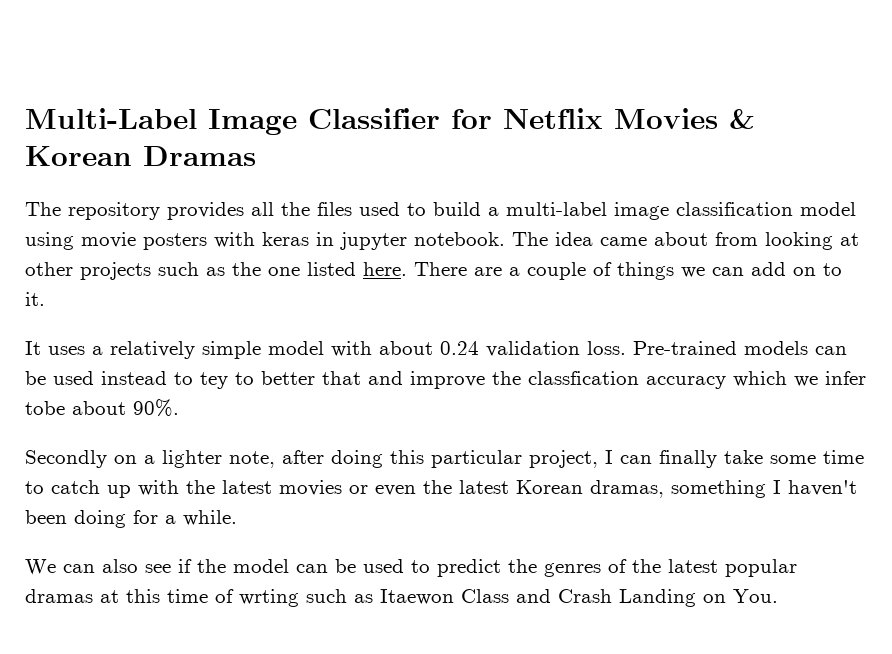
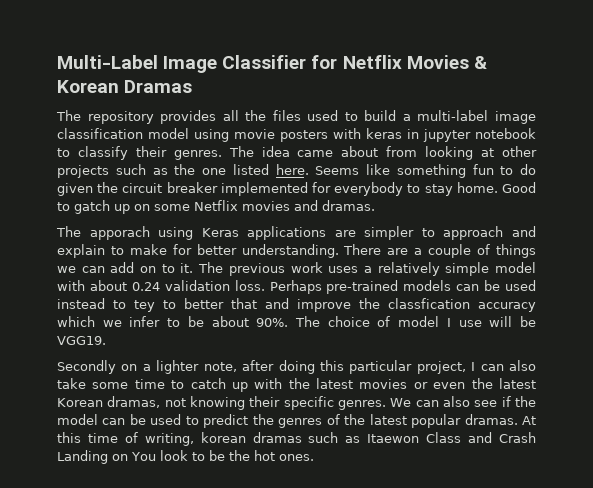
- The repository provides all the files used to build a multi-label image classification model using movie posters with keras in jupyter notebook.
+ The repository provides all the files used to build a multi-label image classification model using movie posters with keras in jupyter notebook to classify their genres.
+ Seems like something fun to do given the circuit breaker implemented for everybody to stay home. Good to gatch up on some Netflix movies and dramas.
+ The apporach using Keras applications are simpler to approach and explain to make for better understanding.
- There are a couple of things we can add on to it.
- It uses a relatively simple model with about 0.24 validation loss.
+ There are a couple of things we can add on to it. The previous work uses a relatively simple model with about 0.24 validation loss.
- Pre-trained models can be used instead to tey to better that and improve the classfication accuracy which we infer tobe about 90%.
+ Perhaps pre-trained models can be used instead to tey to better that and improve the classfication accuracy which we infer to be about 90%. The choice of model I use will be VGG19.
- Secondly on a lighter note, after doing this particular project, I can finally take some time to catch up with the latest movies or even the latest Korean dramas, something I haven't been doing for a while.
- We can also see if the model can be used to predict the genres of the latest popular dramas at this time of wrting such as Itaewon Class and Crash Landing on You.
+ Secondly on a lighter note, after doing this particular project, I can also take some time to catch up with the latest movies or even the latest Korean dramas, not knowing their specific genres. We can also see if the model can be used to predict the genres of the latest popular dramas. At this time of writing, korean dramas such as Itaewon Class and Crash Landing on You look to be the hot ones.

